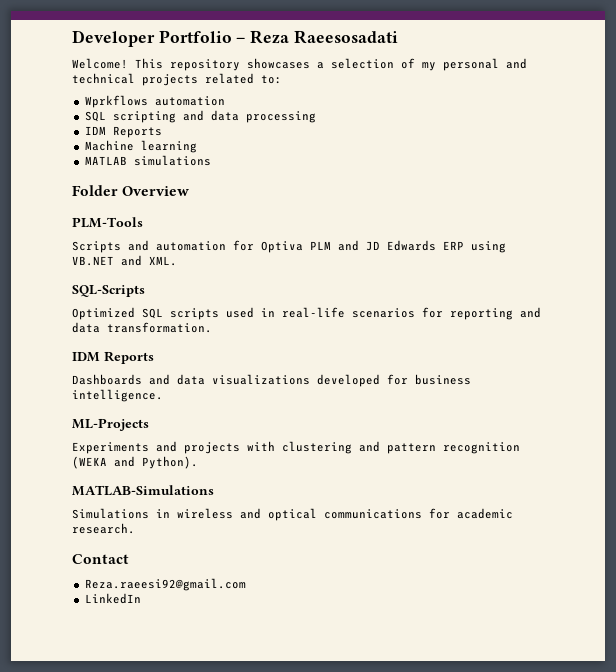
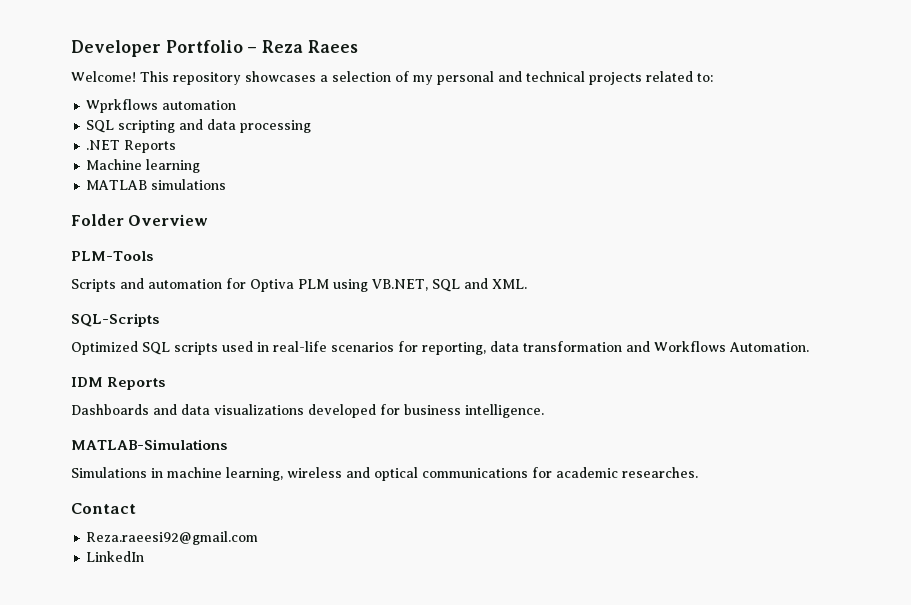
- Developer Portfolio – Reza Raeesosadati
+ Developer Portfolio – Reza Raees
  SQL scripting and data processing
- IDM Reports
+ .NET Reports
- Scripts and automation for Optiva PLM and JD Edwards ERP using VB.NET and XML.
+ Scripts and automation for Optiva PLM using VB.NET, SQL and XML.
- Optimized SQL scripts used in real-life scenarios for reporting and data transformation.
+ Optimized SQL scripts used in real-life scenarios for reporting, data transformation and Workflows Automation.
- ML-Projects
- Experiments and projects with clustering and pattern recognition (WEKA and Python).
- Simulations in wireless and optical communications for academic research.
+ Simulations in machine learning, wireless and optical communications for academic researches.

